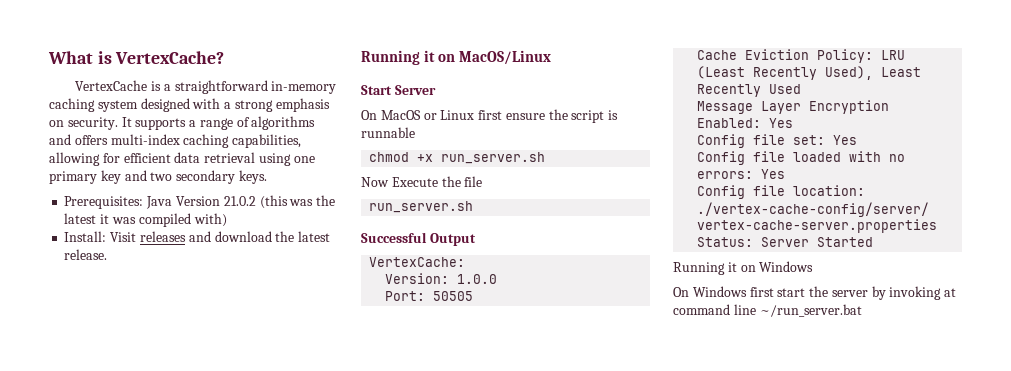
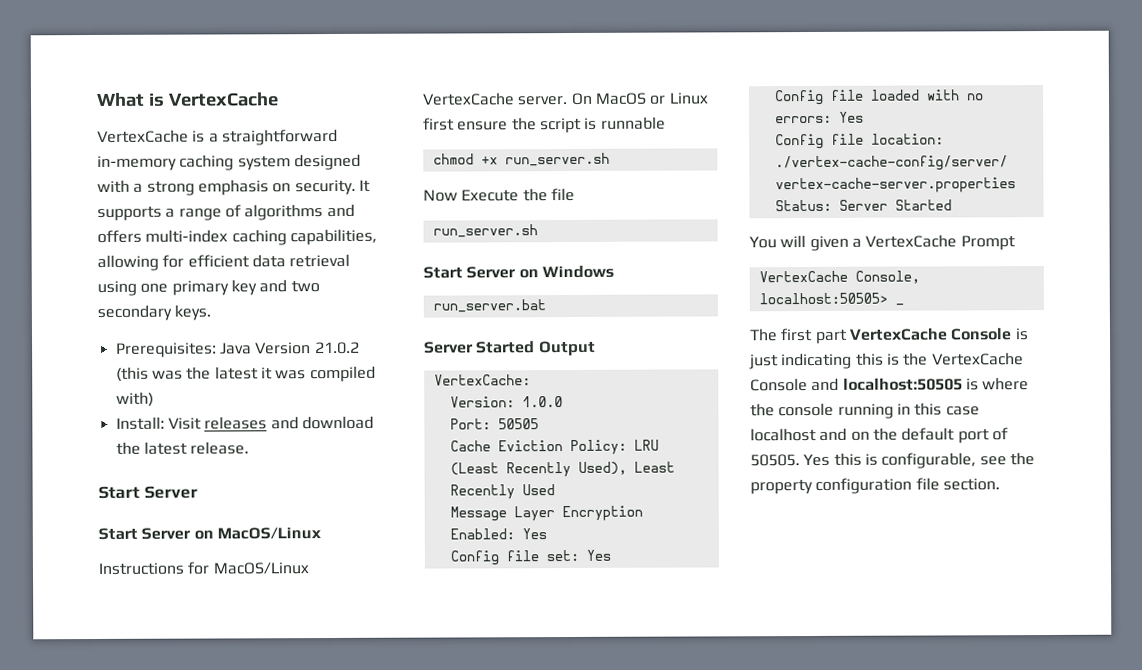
- What is VertexCache?
+ What is VertexCache
  Install: Visit releases and download the latest release.
- Running it on MacOS/Linux
  Start Server
- On MacOS or Linux first ensure the script is runnable
+ Start Server on MacOS/Linux
+ Instructions for MacOS/Linux VertexCache server. On MacOS or Linux first ensure the script is runnable
- Successful Output
+ Start Server on Windows
+ run_server.bat
+ Server Started Output
- Running it on Windows
- On Windows first start the server by invoking at command line ~/run_server.bat
+ You will given a VertexCache Prompt
+ VertexCache Console, localhost:50505> _
+ The first part VertexCache Console is just indicating this is the VertexCache Console and localhost:50505 is where the console running in this case localhost and on the default port of 50505. Yes this is configurable, see the property configuration file section.

